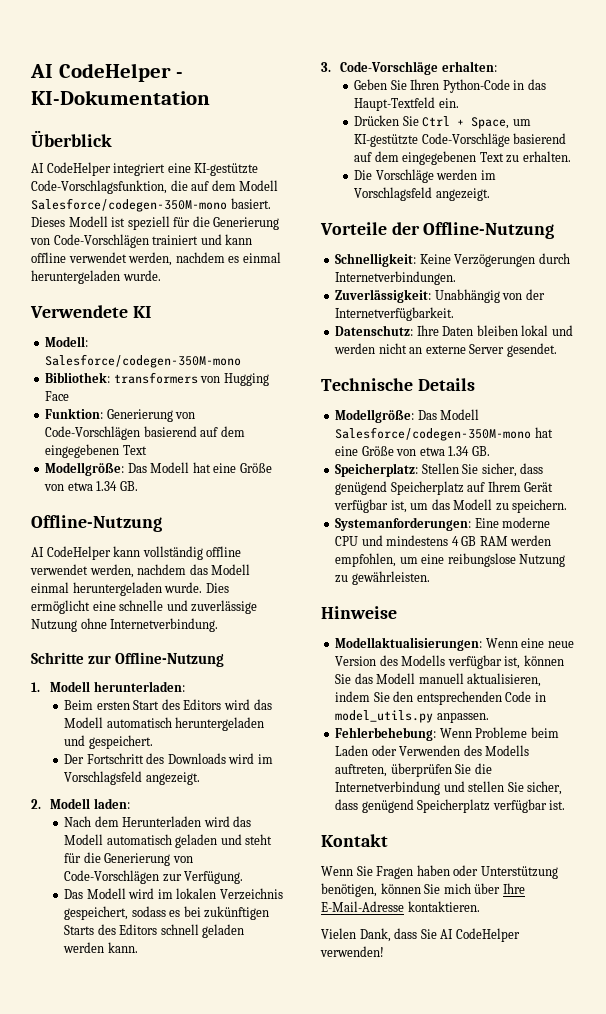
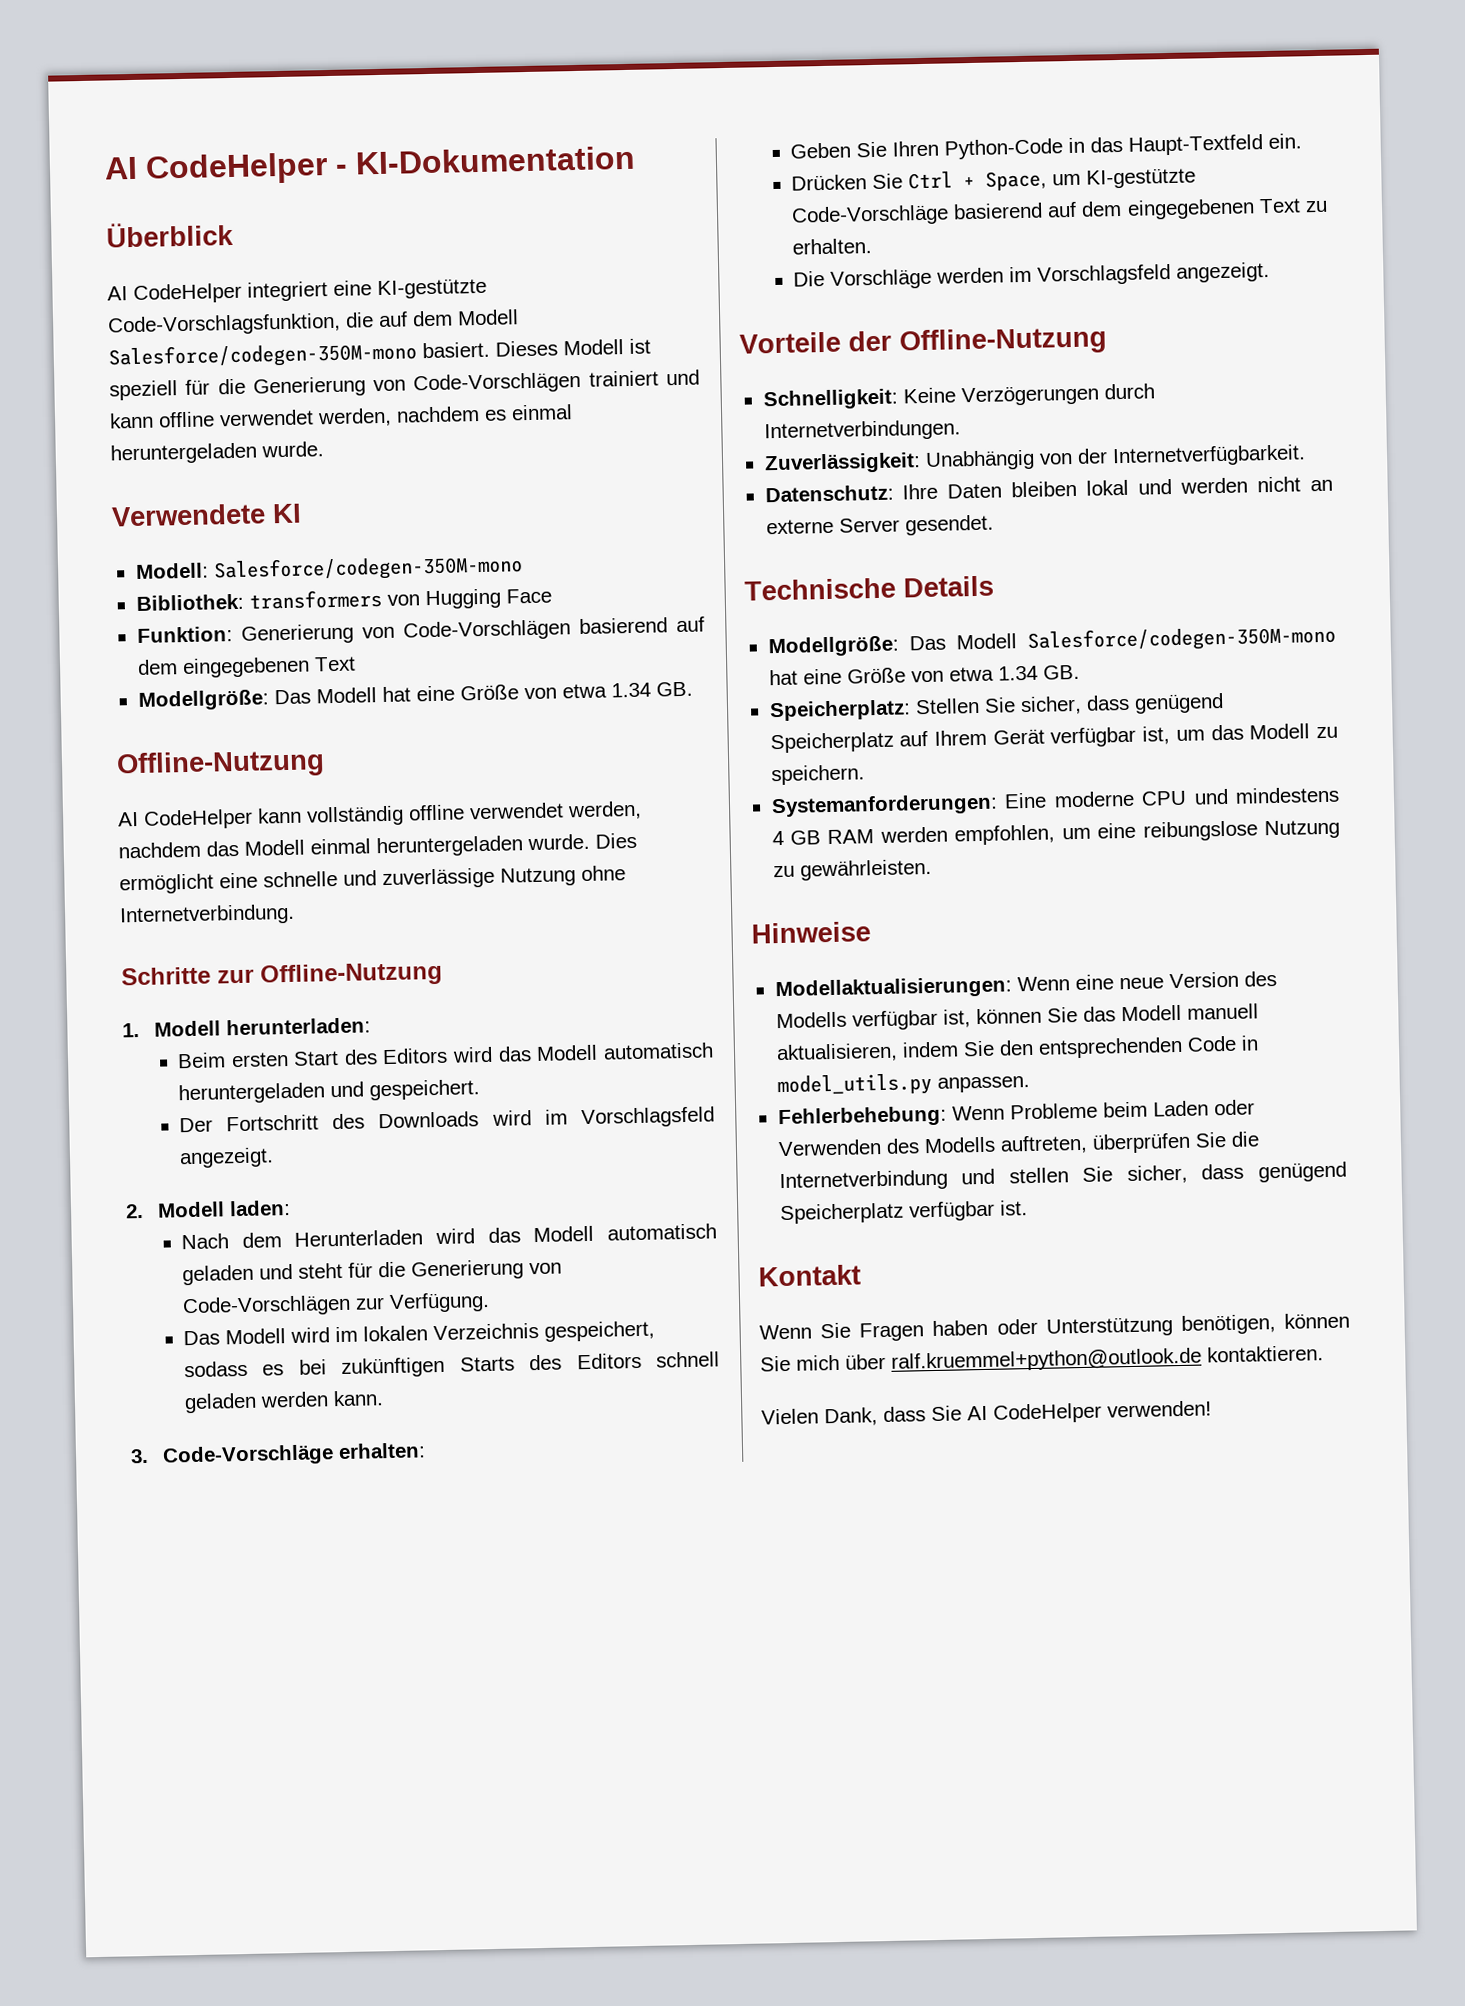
- Wenn Sie Fragen haben oder Unterstützung benötigen, können Sie mich über Ihre E-Mail-Adresse kontaktieren.
+ Wenn Sie Fragen haben oder Unterstützung benötigen, können Sie mich über ralf.kruemmel+python@outlook.de kontaktieren.

